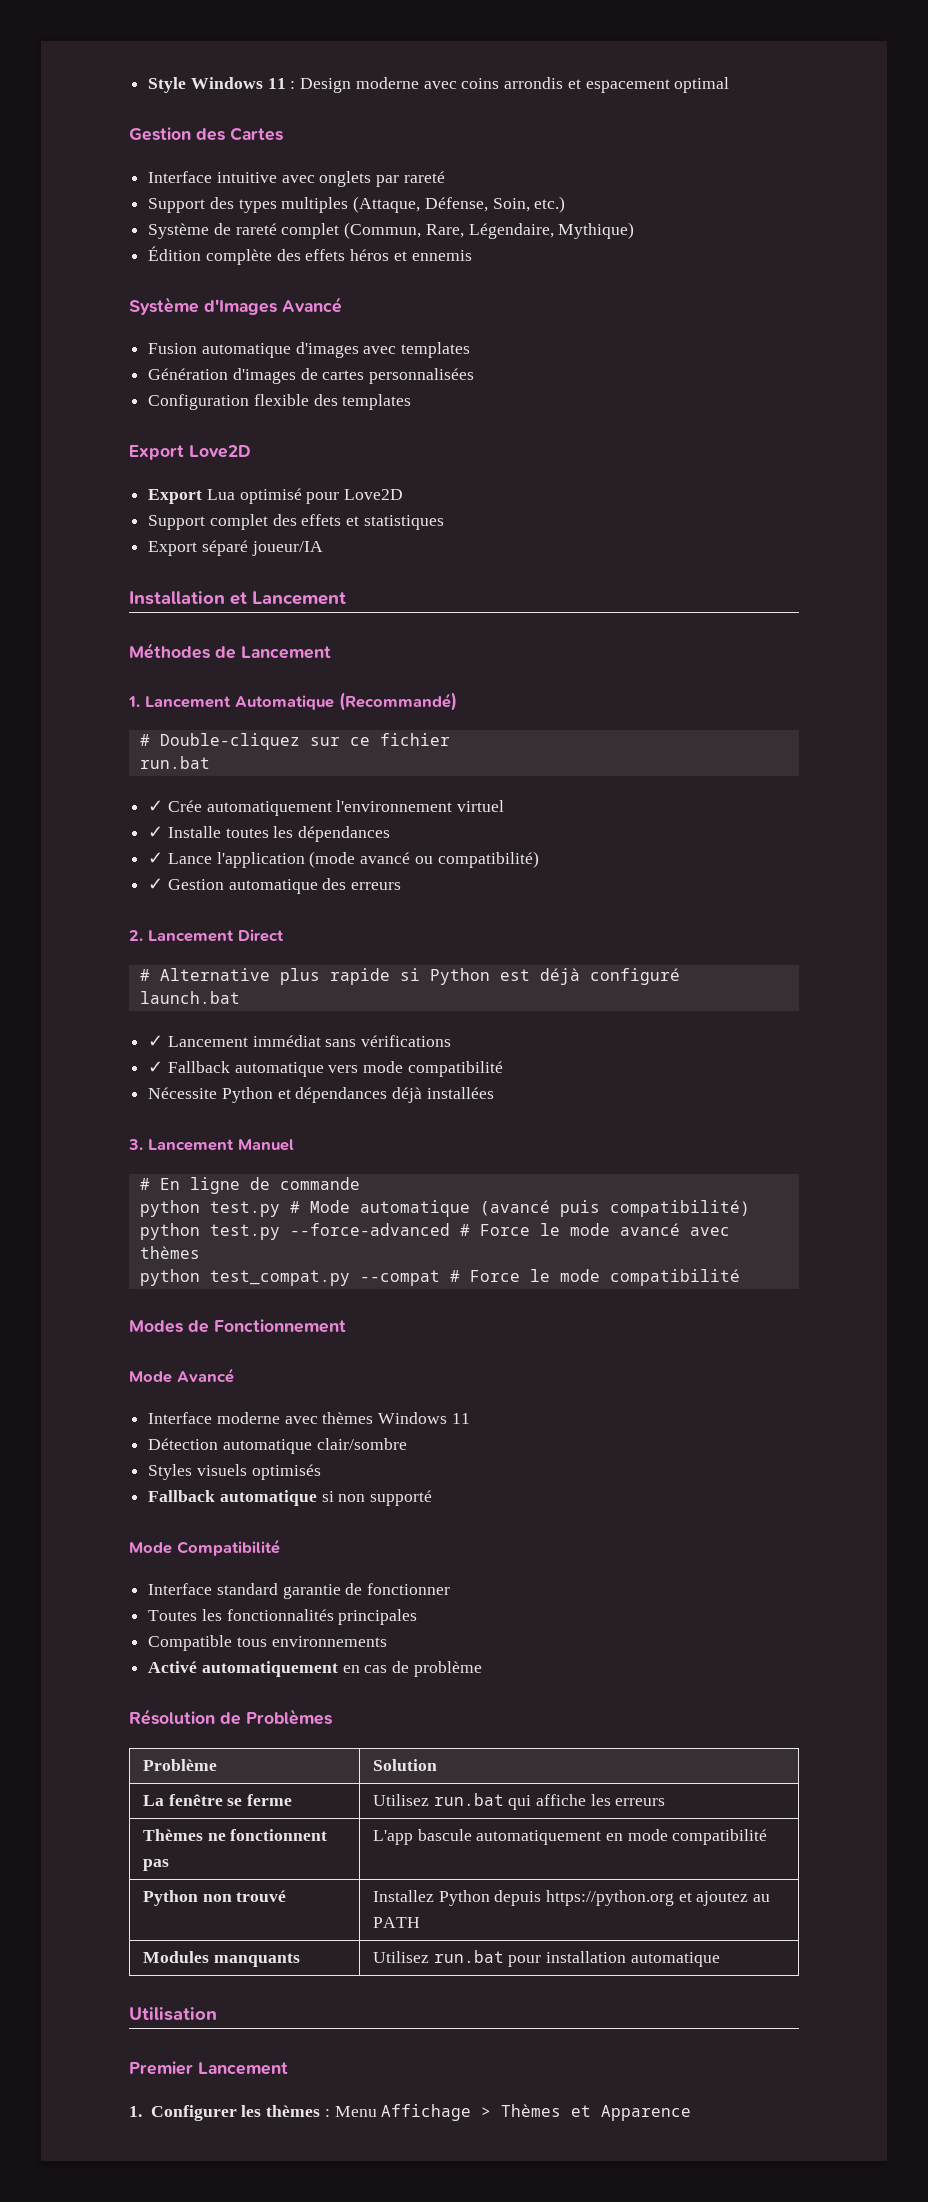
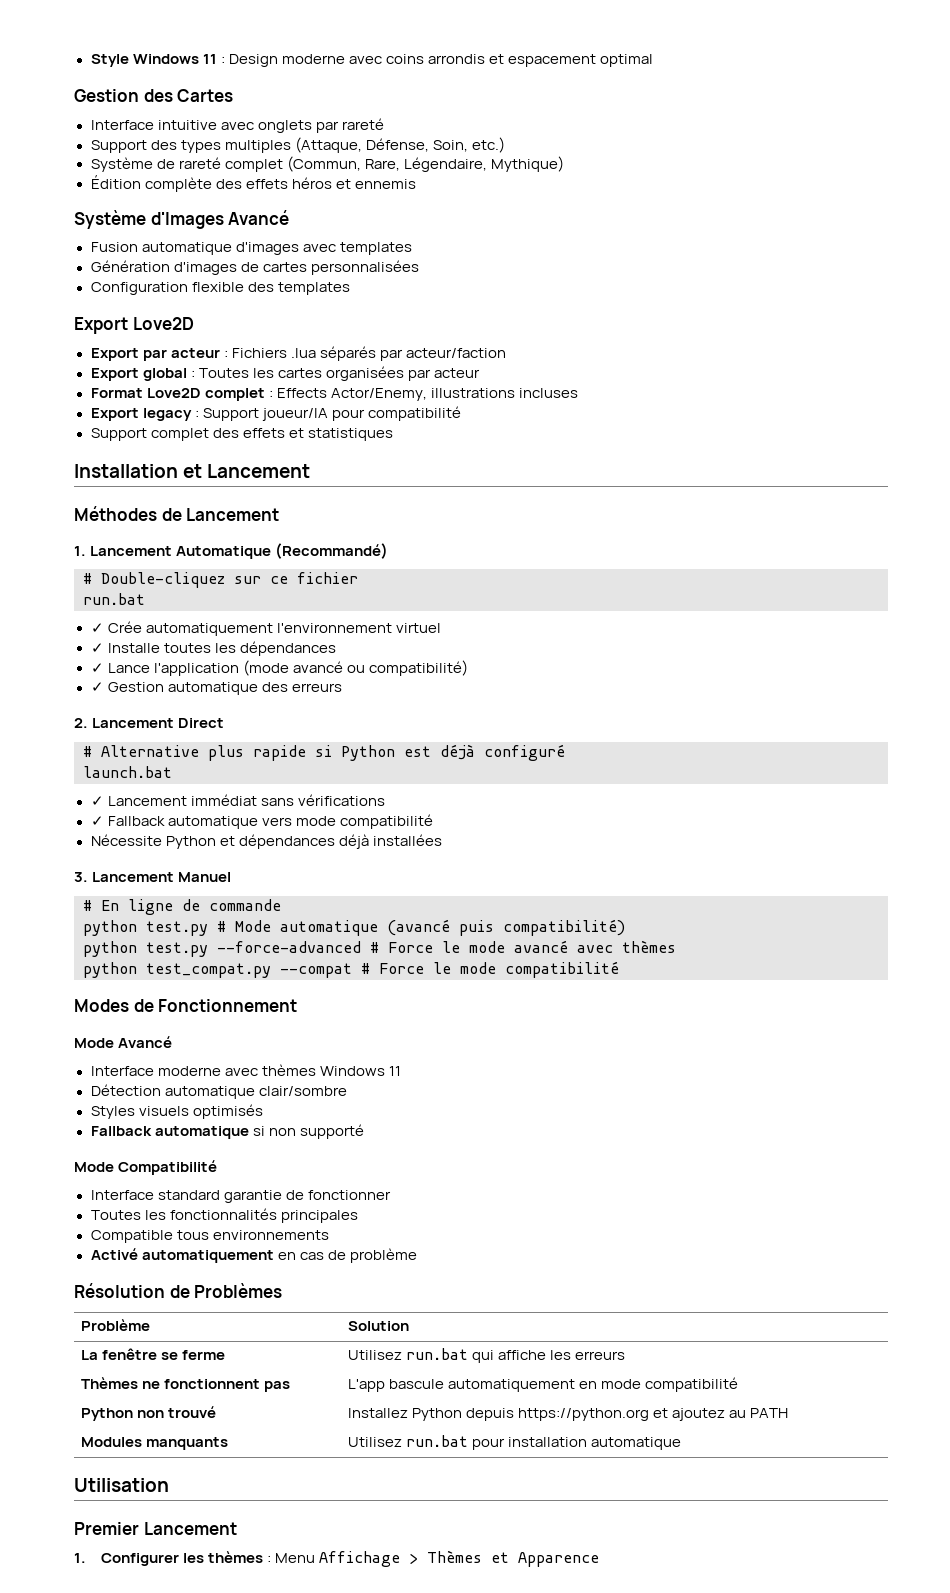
- Export Lua optimisé pour Love2D
+ Export par acteur : Fichiers .lua séparés par acteur/faction
+ Export global : Toutes les cartes organisées par acteur
+ Format Love2D complet : Effects Actor/Enemy, illustrations incluses
+ Export legacy : Support joueur/IA pour compatibilité
- Export séparé joueur/IA

